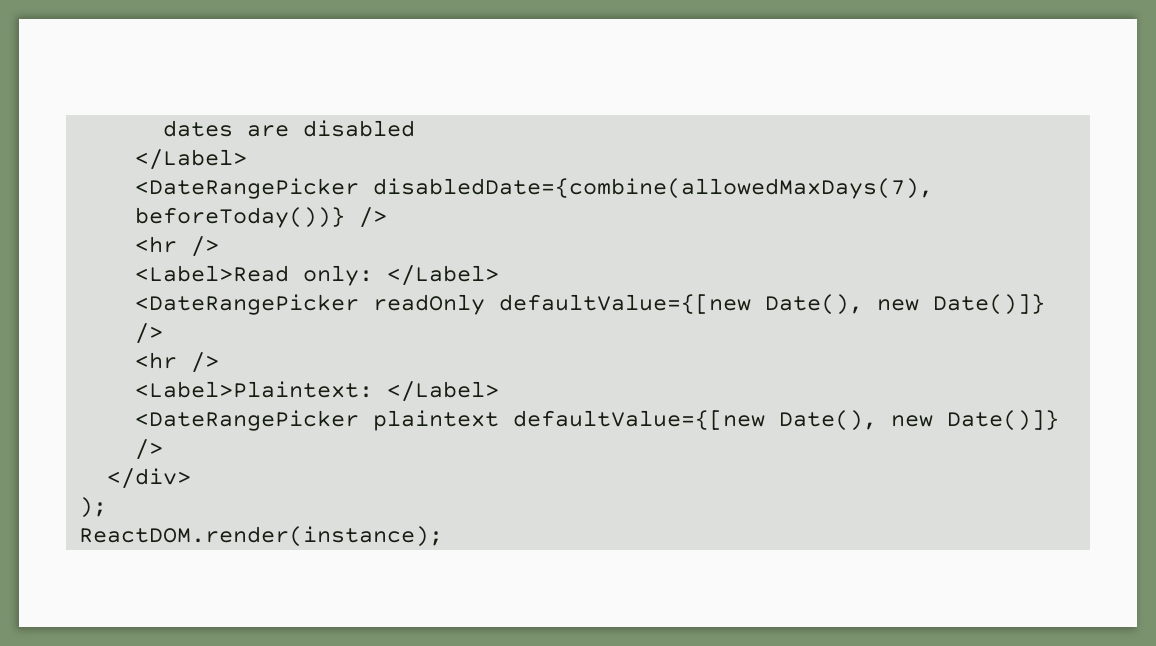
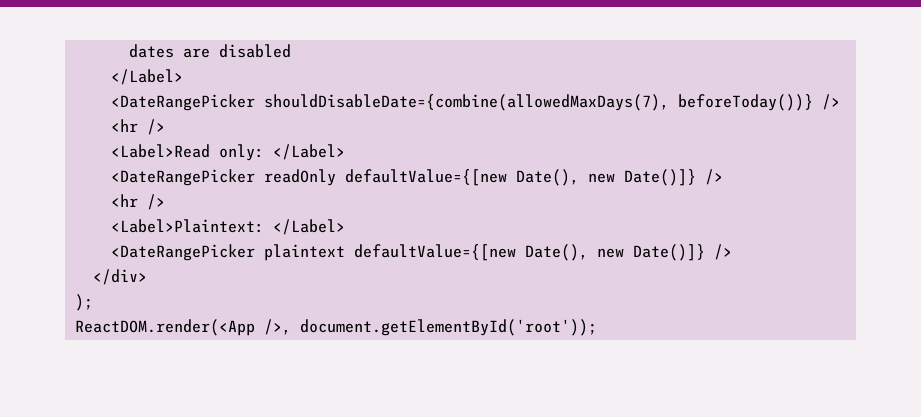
- <DateRangePicker disabledDate={combine(allowedMaxDays(7), beforeToday())} />
+ <DateRangePicker shouldDisableDate={combine(allowedMaxDays(7), beforeToday())} />
- ReactDOM.render(instance);
+ ReactDOM.render(<App />, document.getElementById('root'));

